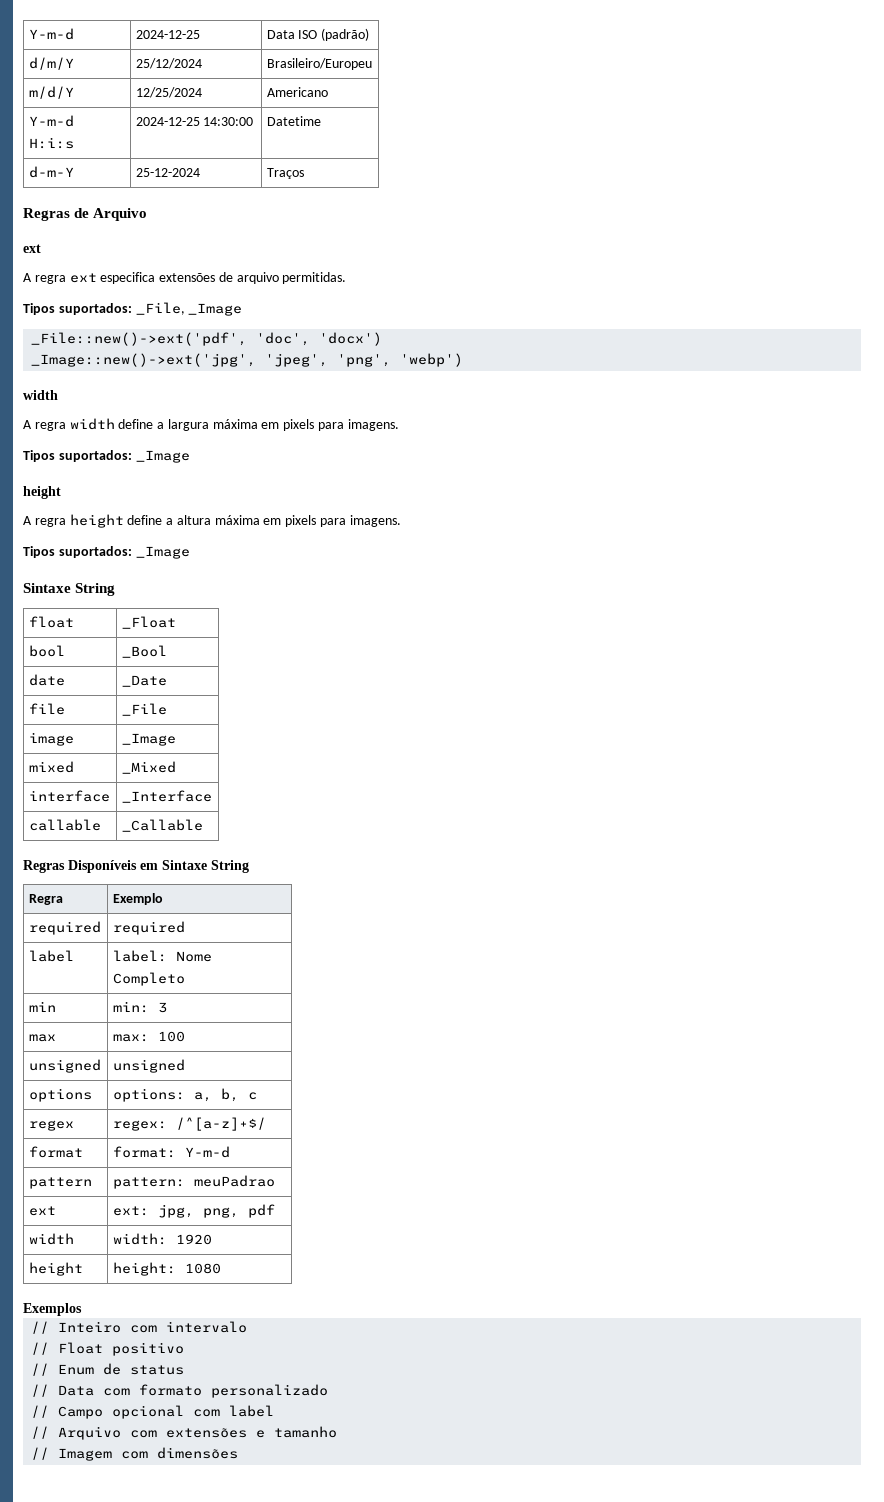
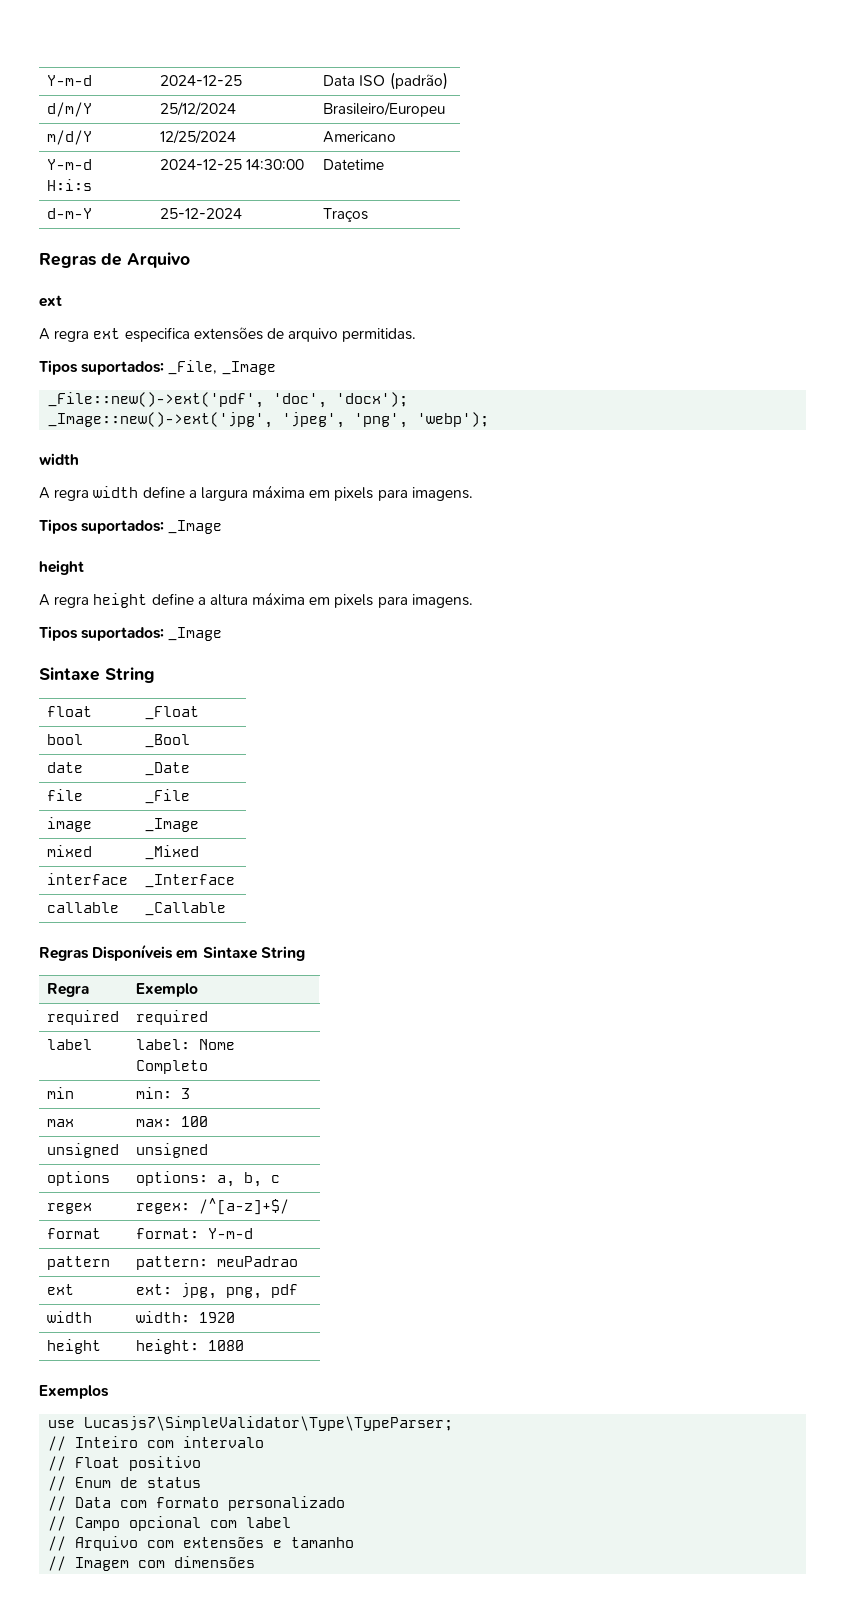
- _File::new()->ext('pdf', 'doc', 'docx')
+ _File::new()->ext('pdf', 'doc', 'docx');
- _Image::new()->ext('jpg', 'jpeg', 'png', 'webp')
+ _Image::new()->ext('jpg', 'jpeg', 'png', 'webp');
+ use Lucasjs7\SimpleValidator\Type\TypeParser;

